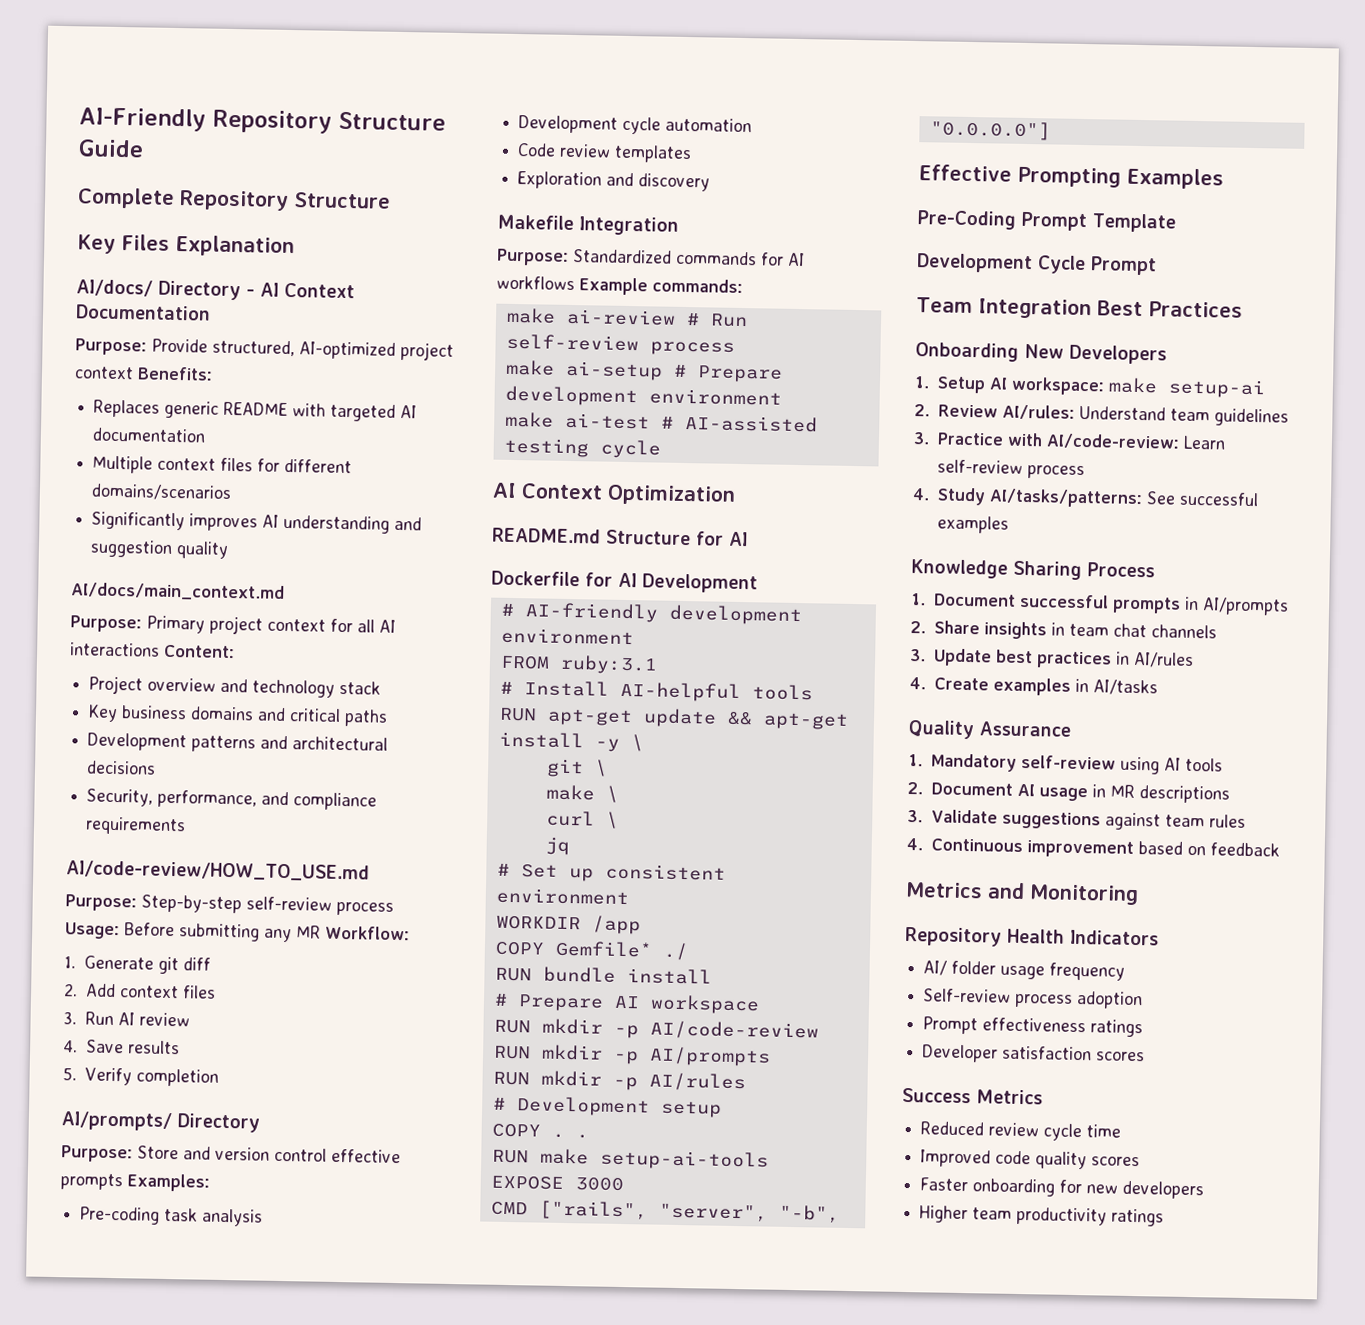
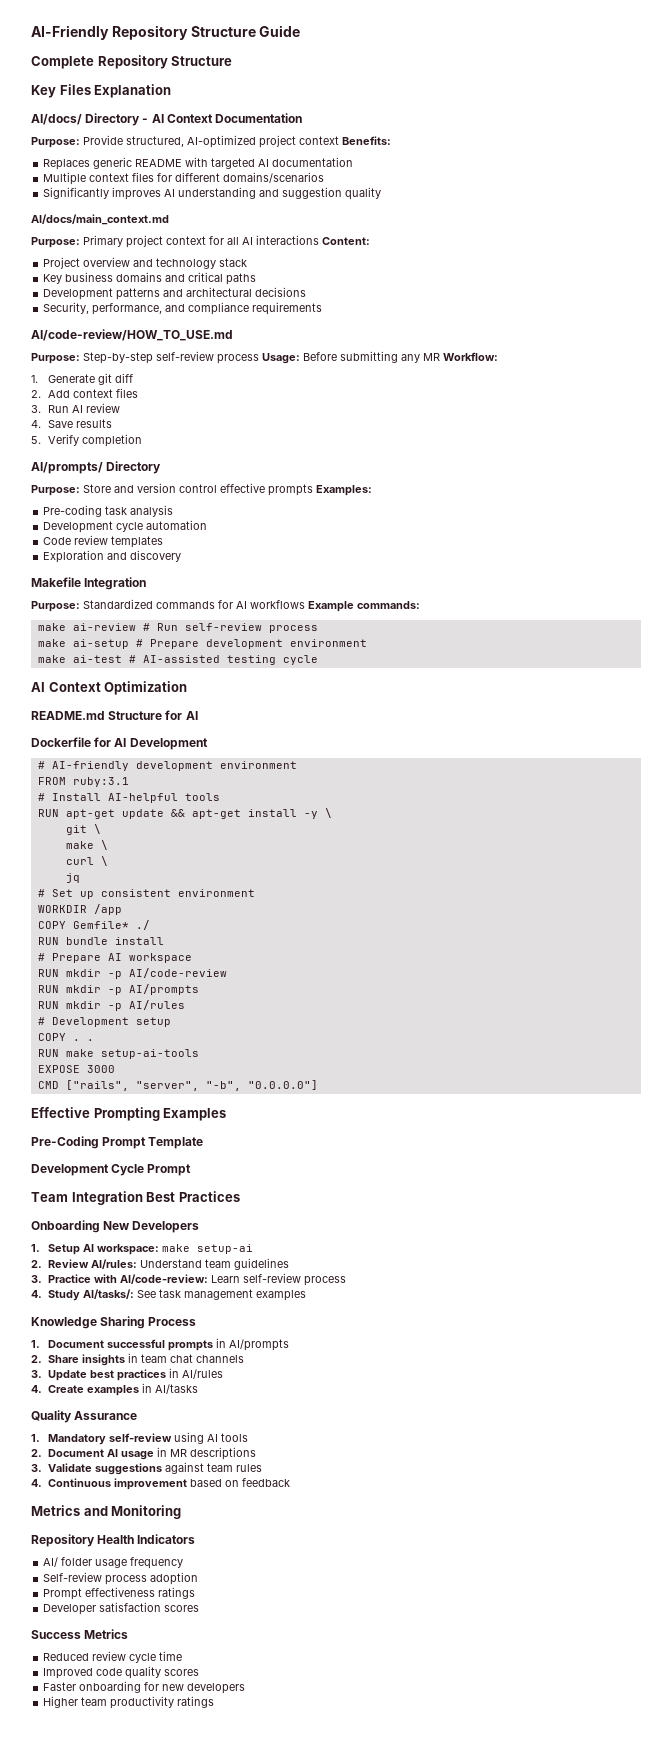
- 4. Study AI/tasks/patterns: See successful examples
+ 4. Study AI/tasks/: See task management examples

